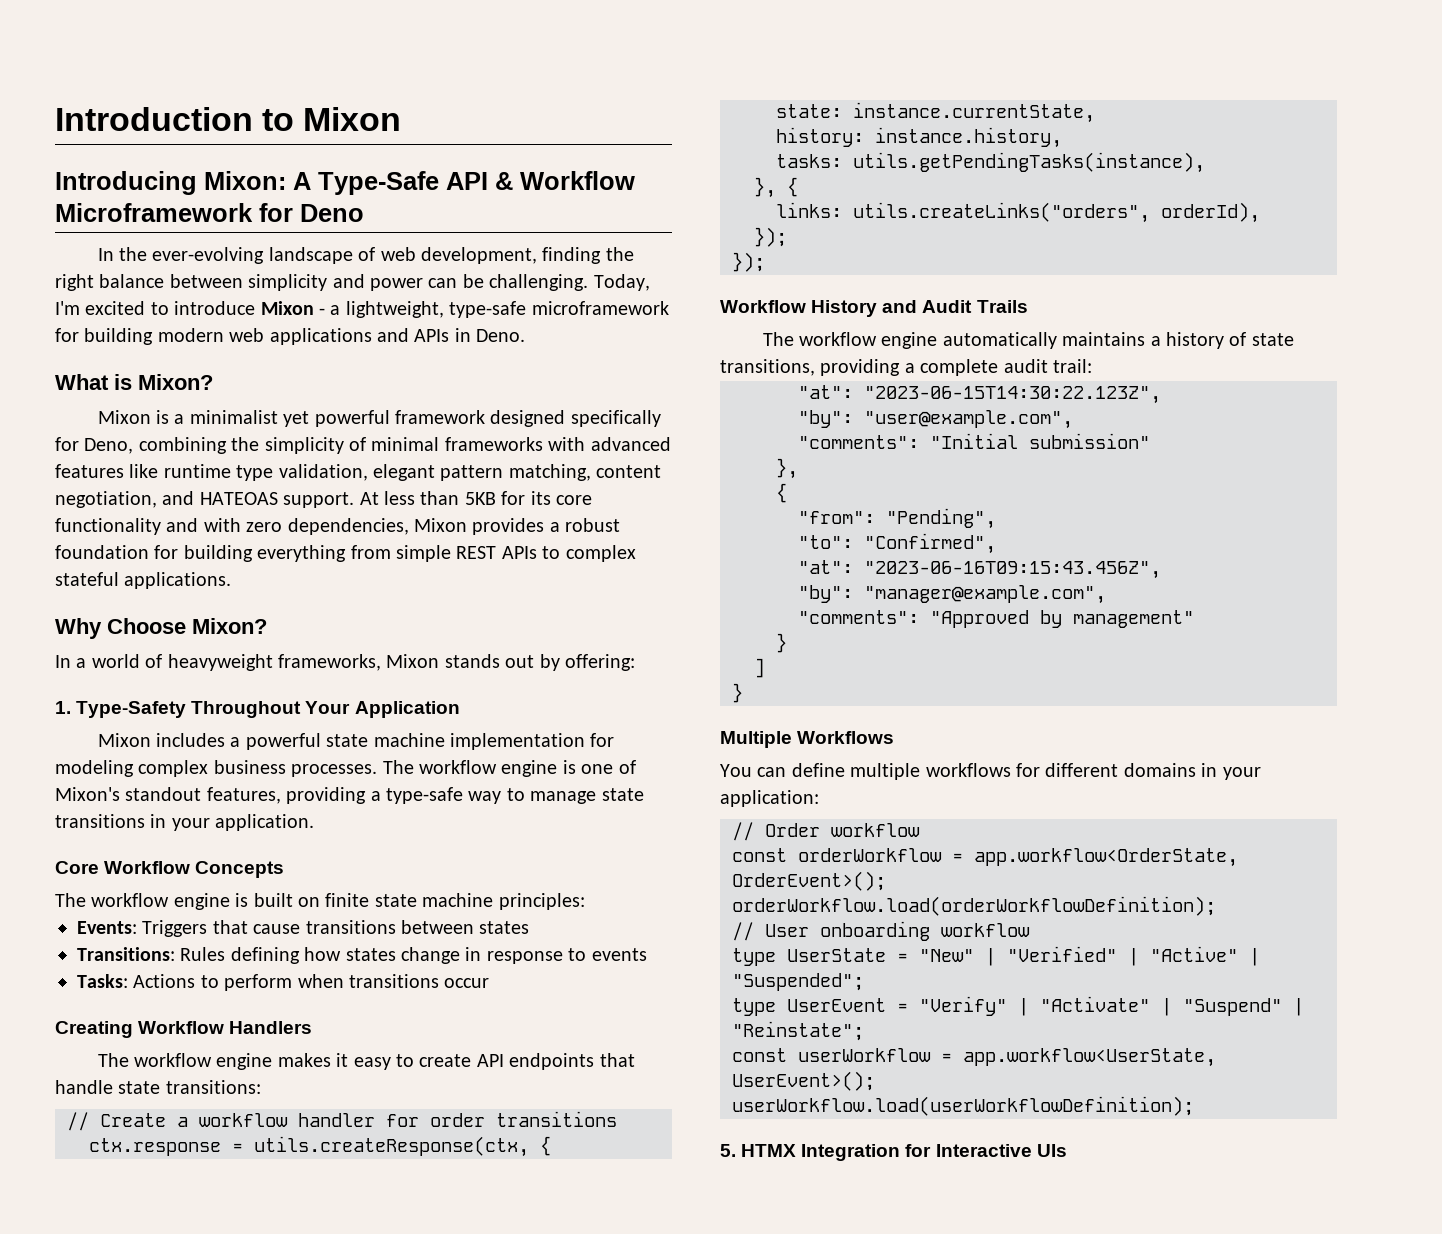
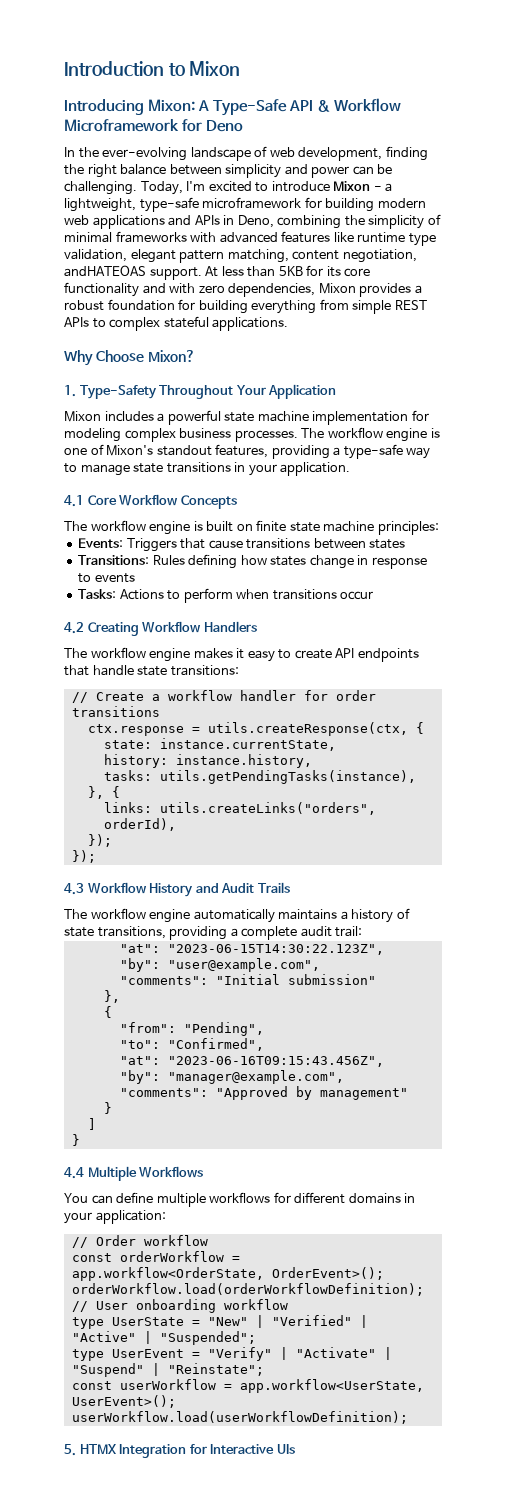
- Today, I'm excited to introduce Mixon - a lightweight, type-safe microframework for building modern web applications and APIs in Deno.
- What is Mixon?
- Mixon is a minimalist yet powerful framework designed specifically for Deno, combining the simplicity of minimal frameworks with advanced features like runtime type validation, elegant pattern matching, content negotiation, and HATEOAS support.
+ Today, I'm excited to introduce Mixon - a lightweight, type-safe microframework for building modern web applications and APIs in Deno, combining the simplicity of minimal frameworks with advanced features like runtime type validation, elegant pattern matching, content negotiation, andHATEOAS support.
- In a world of heavyweight frameworks, Mixon stands out by offering:
- Core Workflow Concepts
+ 4.1 Core Workflow Concepts
- Creating Workflow Handlers
+ 4.2 Creating Workflow Handlers
- Workflow History and Audit Trails
+ 4.3 Workflow History and Audit Trails
- Multiple Workflows
+ 4.4 Multiple Workflows

